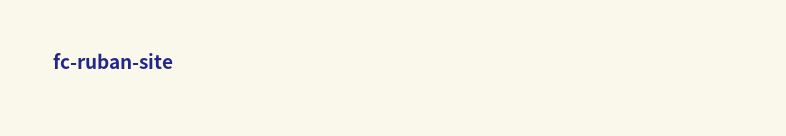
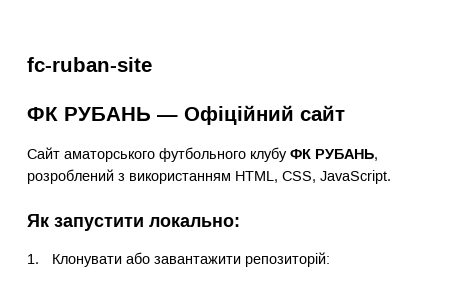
+ ФК РУБАНЬ — Офіційний сайт
+ Сайт аматорського футбольного клубу ФК РУБАНЬ, розроблений з використанням HTML, CSS, JavaScript.
+ Як запустити локально:
+ 1. Клонувати або завантажити репозиторій:

